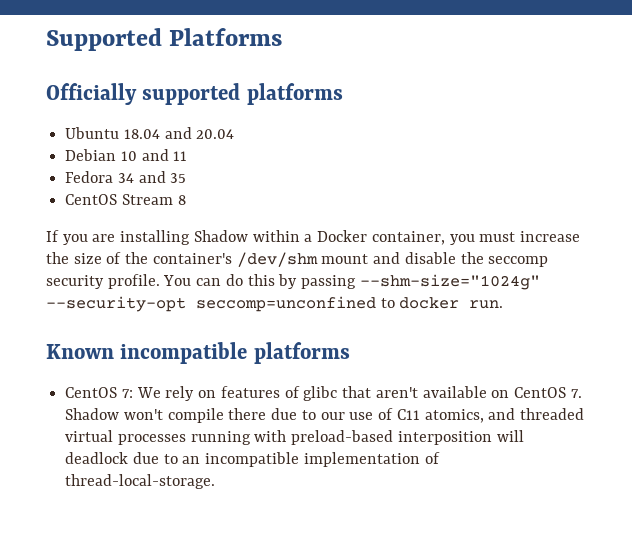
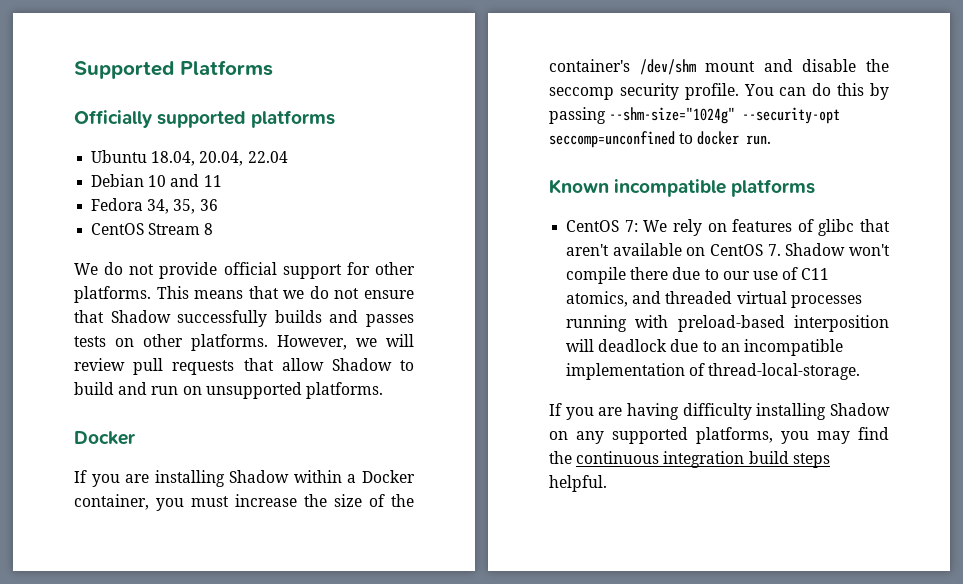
- Ubuntu 18.04 and 20.04
+ Ubuntu 18.04, 20.04, 22.04
- Fedora 34 and 35
+ Fedora 34, 35, 36
+ We do not provide official support for other platforms. This means that we do not ensure that Shadow successfully builds and passes tests on other platforms. However, we will review pull requests that allow Shadow to build and run on unsupported platforms.
+ Docker
+ If you are having difficulty installing Shadow on any supported platforms, you may find the continuous integration build steps helpful.

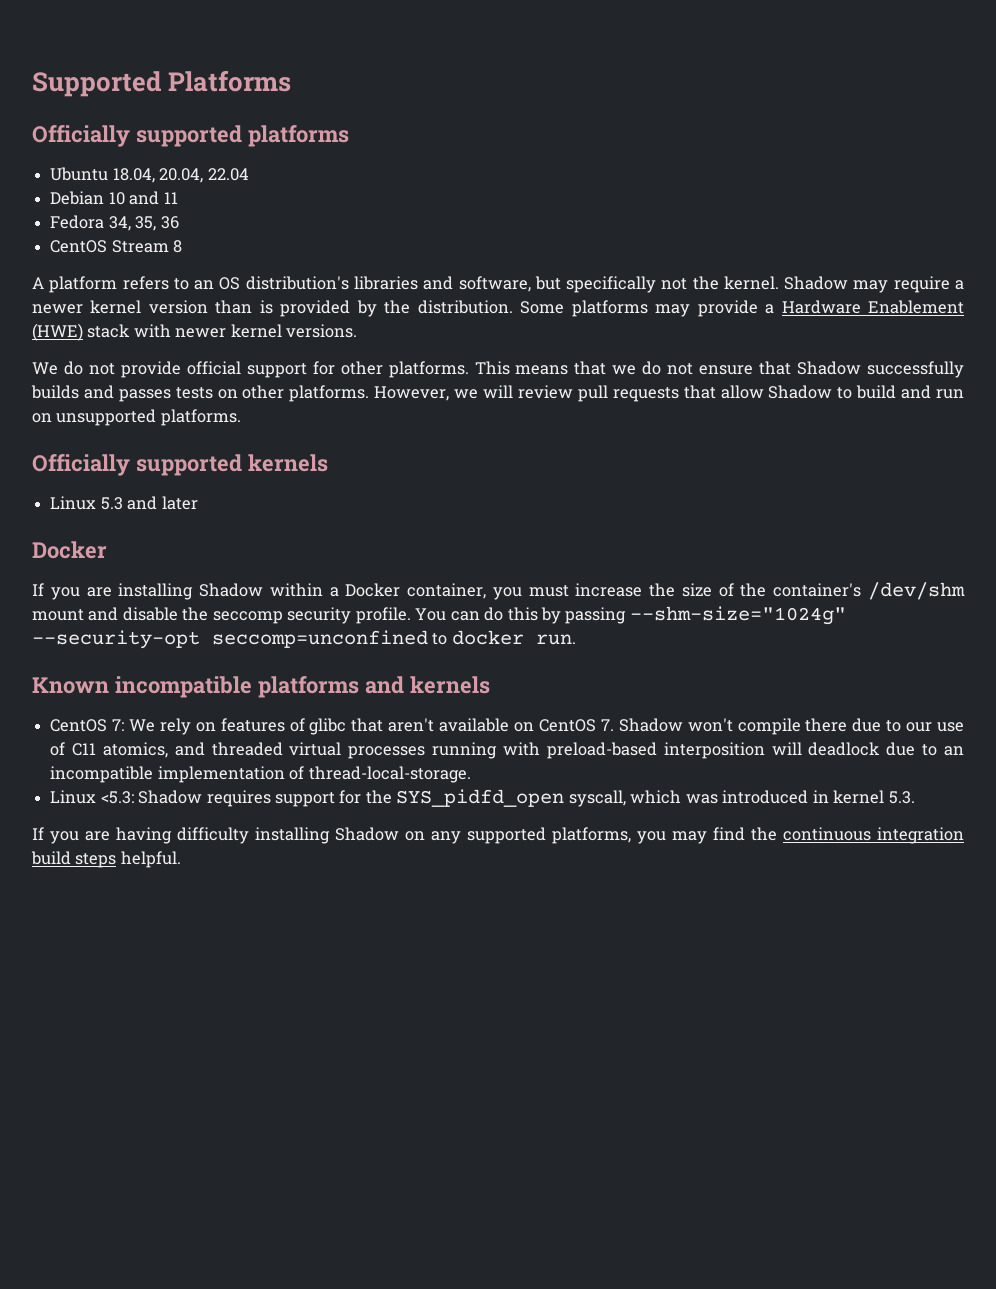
+ A platform refers to an OS distribution's libraries and software, but specifically not the kernel. Shadow may require a newer kernel version than is provided by the distribution. Some platforms may provide a Hardware Enablement (HWE) stack with newer kernel versions.
+ Officially supported kernels
+ Linux 5.3 and later
- Known incompatible platforms
+ Known incompatible platforms and kernels
+ Linux <5.3: Shadow requires support for the SYS_pidfd_open syscall, which was introduced in kernel 5.3.

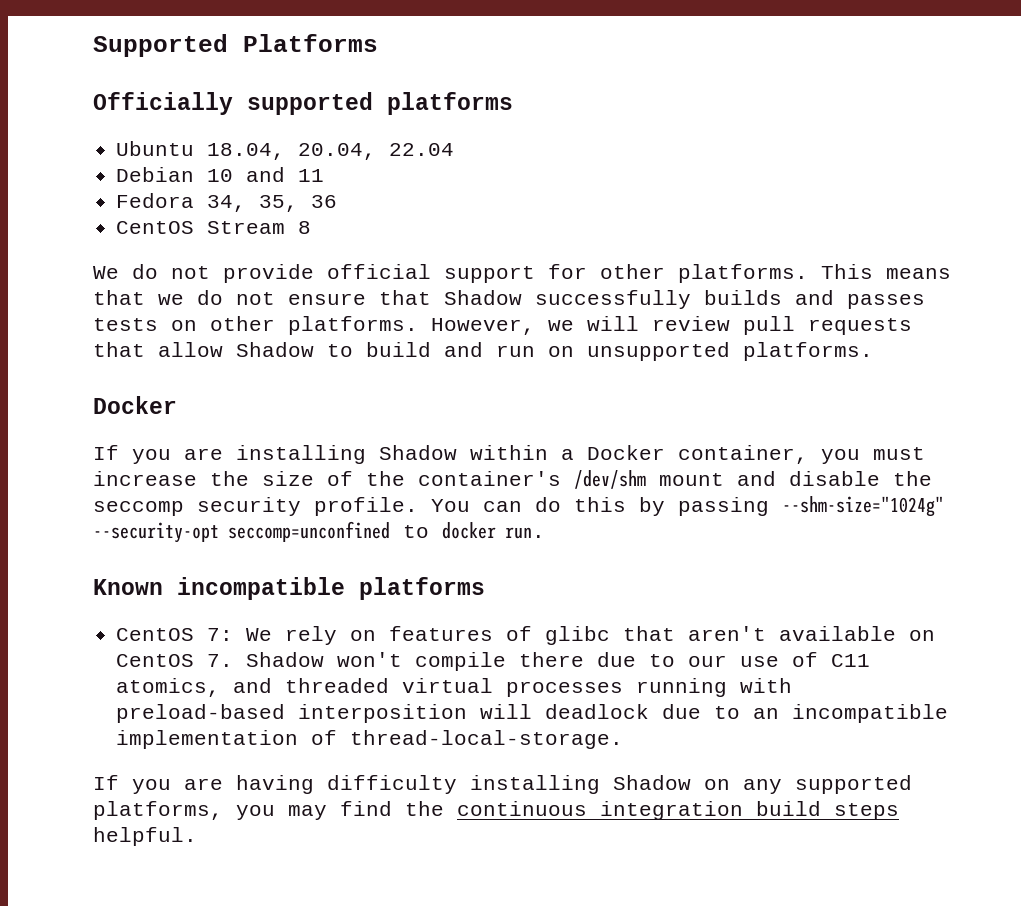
- A platform refers to an OS distribution's libraries and software, but specifically not the kernel. Shadow may require a newer kernel version than is provided by the distribution. Some platforms may provide a Hardware Enablement (HWE) stack with newer kernel versions.
- Officially supported kernels
- Linux 5.3 and later
- Known incompatible platforms and kernels
+ Known incompatible platforms
- Linux <5.3: Shadow requires support for the SYS_pidfd_open syscall, which was introduced in kernel 5.3.

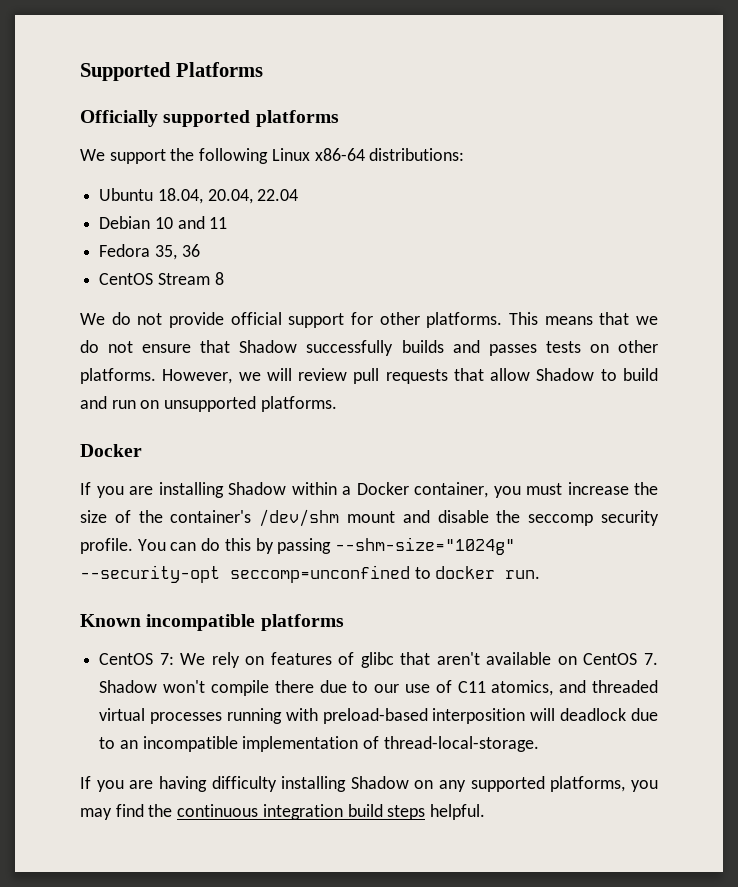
+ We support the following Linux x86-64 distributions:
- Fedora 34, 35, 36
+ Fedora 35, 36

